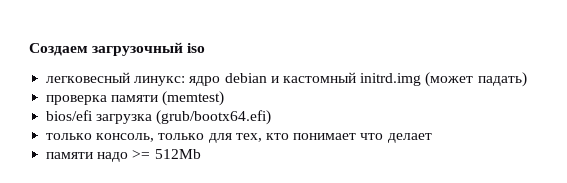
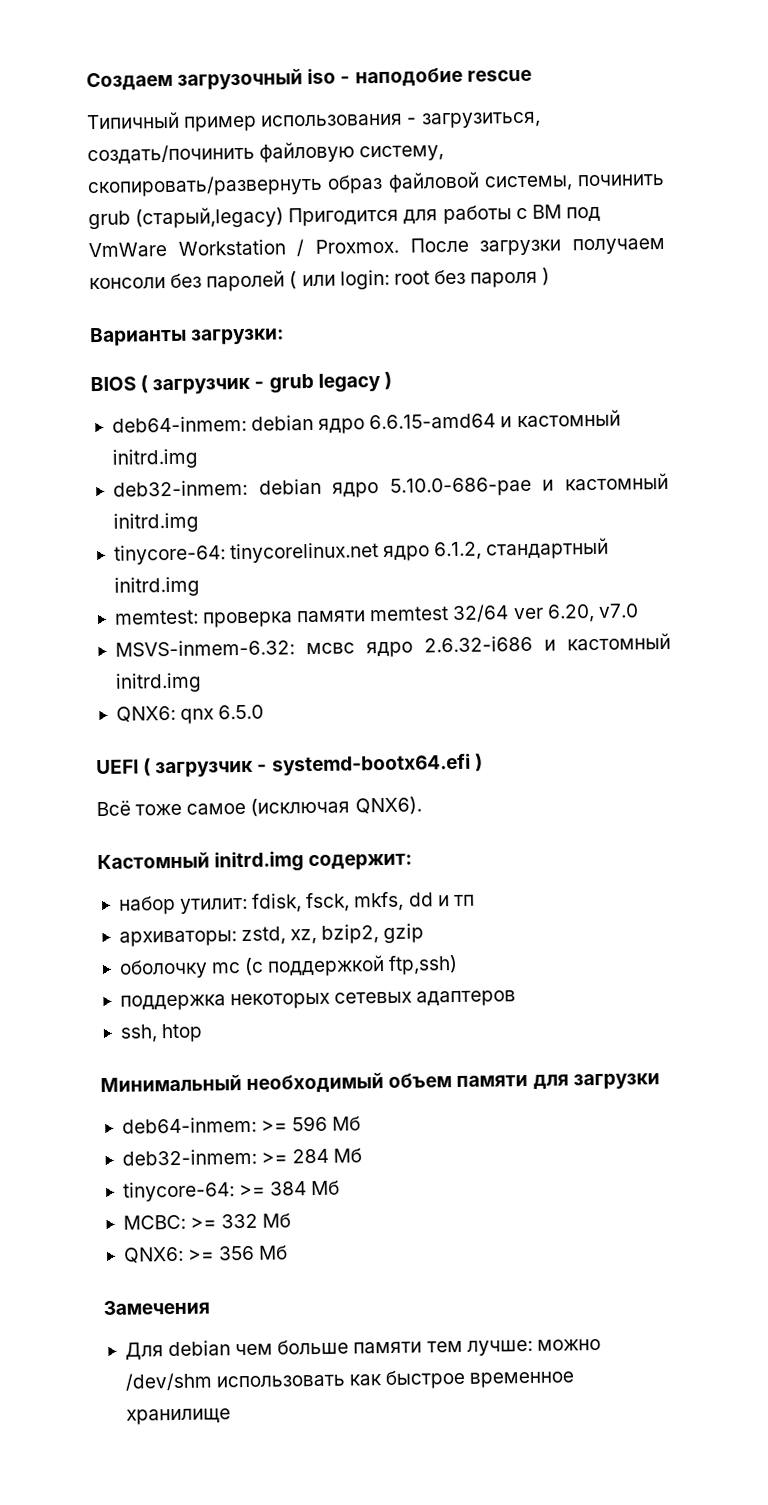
- Создаем загрузочный iso
- легковесный линукс: ядро debian и кастомный initrd.img (может падать)
- проверка памяти (memtest)
- bios/efi загрузка (grub/bootx64.efi)
- только консоль, только для тех, кто понимает что делает
- памяти надо >= 512Mb
+ Создаем загрузочный iso - наподобие rescue
+ Типичный пример использования - загрузиться, создать/починить файловую систему, скопировать/развернуть образ файловой системы, починить grub (старый,legacy) Пригодится для работы с ВМ под VmWare Workstation / Proxmox. После загрузки получаем консоли без паролей ( или login: root без пароля )
+ Варианты загрузки:
+ BIOS ( загрузчик - grub legacy )
+ deb64-inmem: debian ядро 6.6.15-amd64 и кастомный initrd.img
+ deb32-inmem: debian ядро 5.10.0-686-pae и кастомный initrd.img
+ tinycore-64: tinycorelinux.net ядро 6.1.2, стандартный initrd.img
+ memtest: проверка памяти memtest 32/64 ver 6.20, v7.0
+ MSVS-inmem-6.32: мсвс ядро 2.6.32-i686 и кастомный initrd.img
+ QNX6: qnx 6.5.0
+ UEFI ( загрузчик - systemd-bootx64.efi )
+ Всё тоже самое (исключая QNX6).
+ Кастомный initrd.img содержит:
+ набор утилит: fdisk, fsck, mkfs, dd и тп
+ архиваторы: zstd, xz, bzip2, gzip
+ оболочку mc (c поддержкой ftp,ssh)
+ поддержка некоторых сетевых адаптеров
+ ssh, htop
+ Минимальный необходимый объем памяти для загрузки
+ deb64-inmem: >= 596 Мб
+ deb32-inmem: >= 284 Мб
+ tinycore-64: >= 384 Мб
+ МСВС: >= 332 Мб
+ QNX6: >= 356 Мб
+ Замечения
+ Для debian чем больше памяти тем лучше: можно /dev/shm использовать как быстрое временное хранилище

